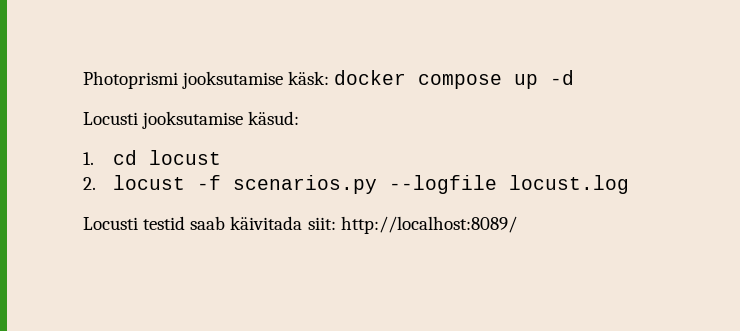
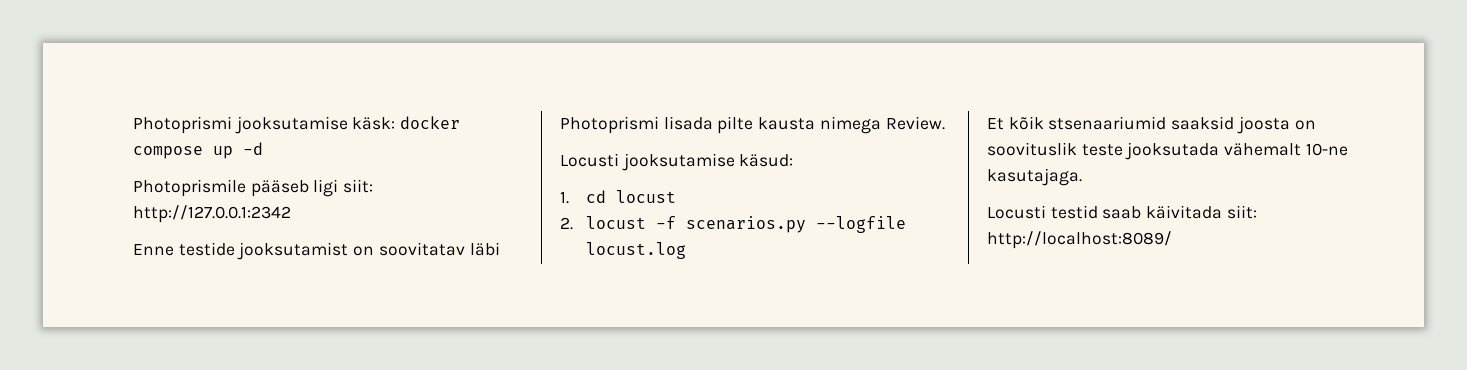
+ Photoprismile pääseb ligi siit: http://127.0.0.1:2342
+ Enne testide jooksutamist on soovitatav läbi Photoprismi lisada pilte kausta nimega Review.
+ Et kõik stsenaariumid saaksid joosta on soovituslik teste jooksutada vähemalt 10-ne kasutajaga.

